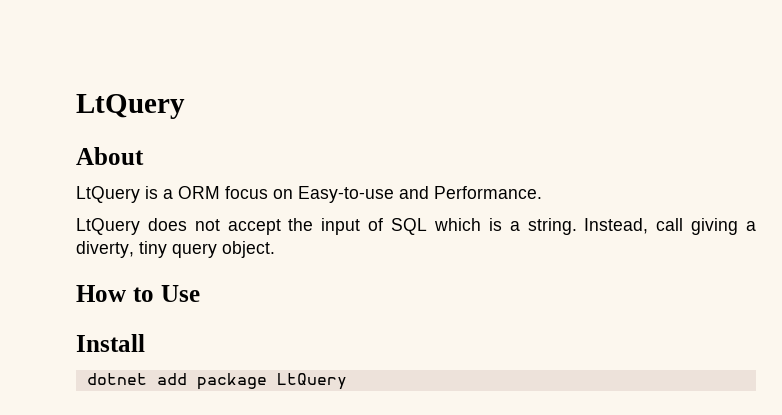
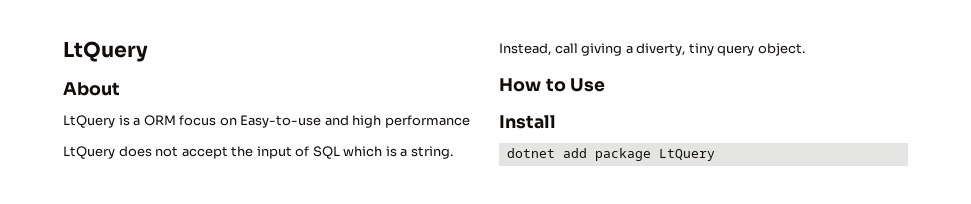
- LtQuery is a ORM focus on Easy-to-use and Performance.
+ LtQuery is a ORM focus on Easy-to-use and high performance

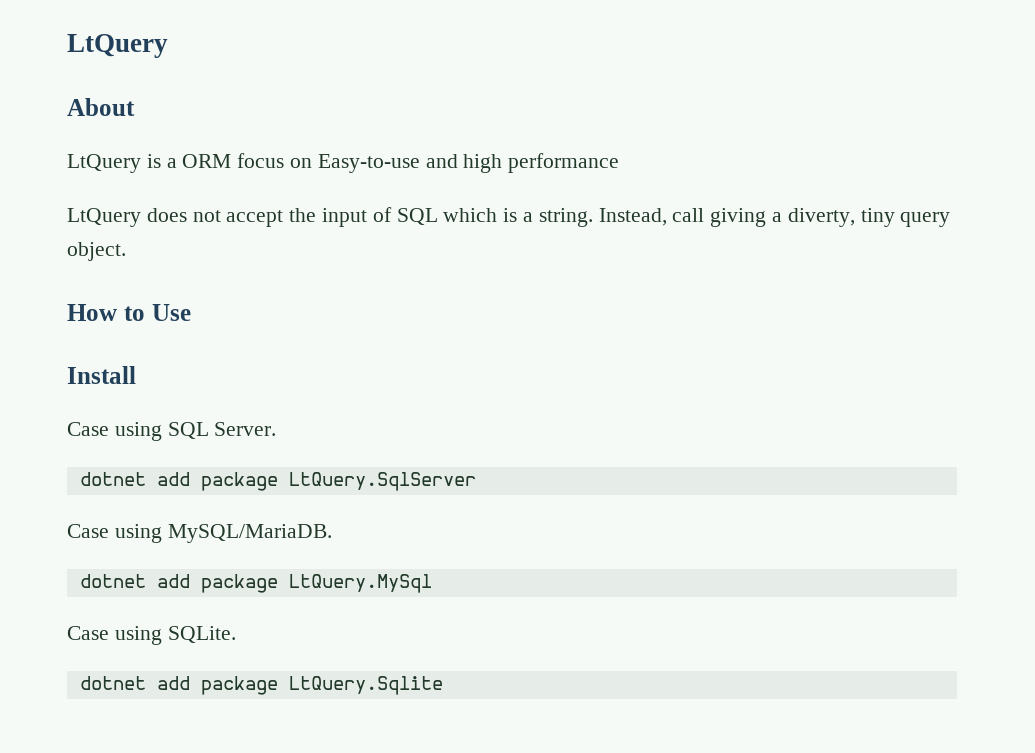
- dotnet add package LtQuery
+ Case using SQL Server.
+ dotnet add package LtQuery.SqlServer
+ Case using MySQL/MariaDB.
+ dotnet add package LtQuery.MySql
+ Case using SQLite.
+ dotnet add package LtQuery.Sqlite

